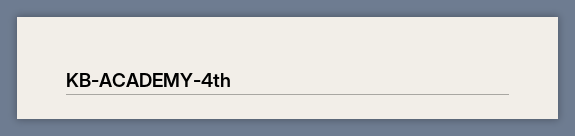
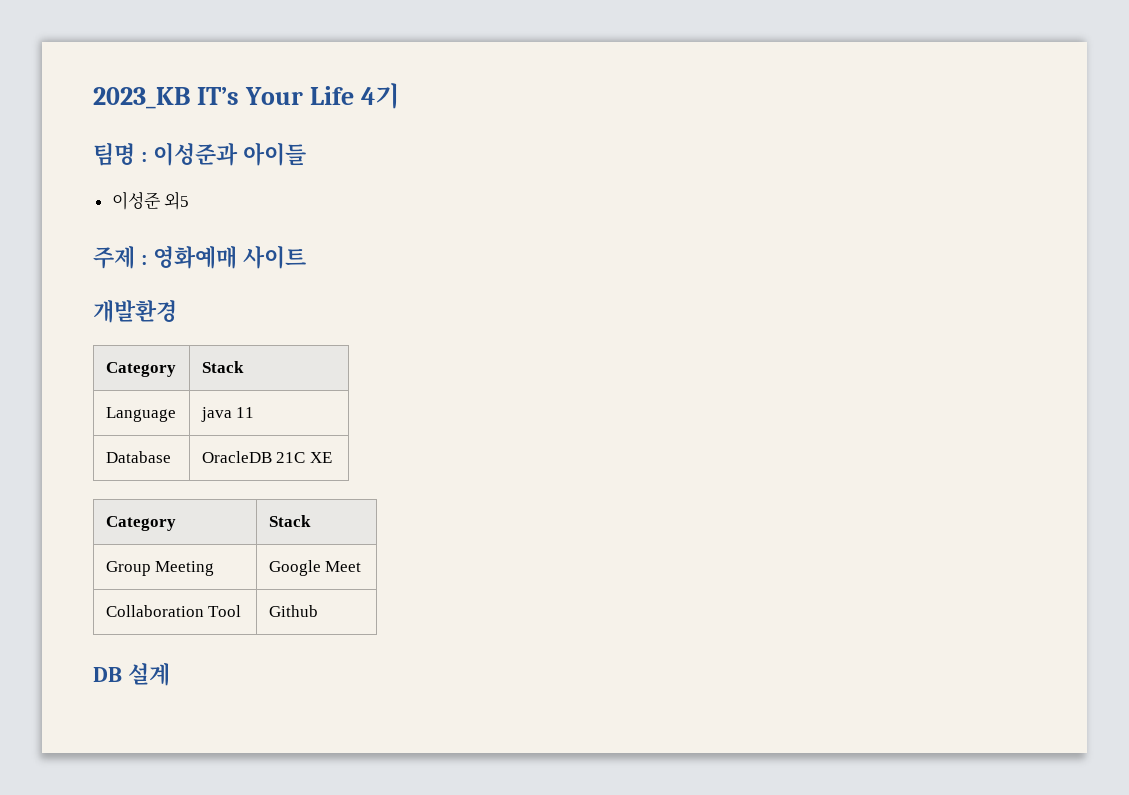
- KB-ACADEMY-4th
+ 2023_KB IT’s Your Life 4기
+ 팀명 : 이성준과 아이들
+ 이성준 외5
+ 주제 : 영화예매 사이트
+ 개발환경
+ Category | Stack
+ Language | java 11
+ Database | OracleDB 21C XE
+ Category | Stack
+ Group Meeting | Google Meet
+ Collaboration Tool | Github
+ DB 설계

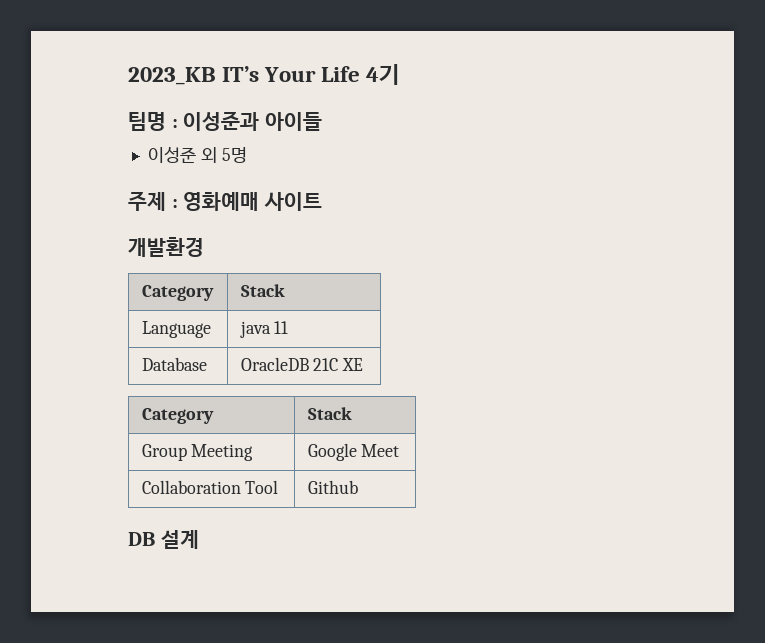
- 이성준 외5
+ 이성준 외 5명

